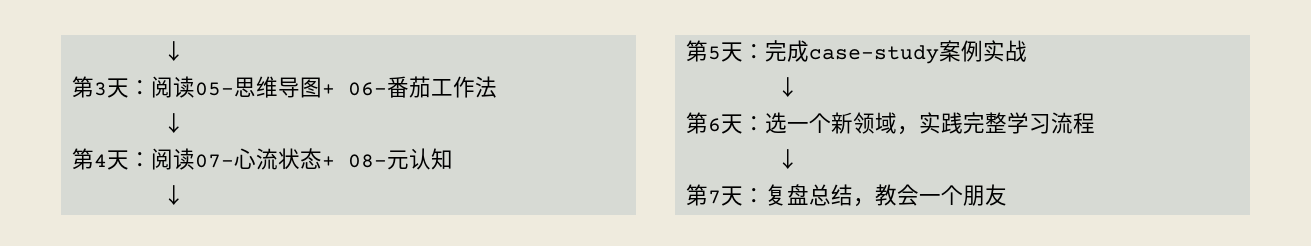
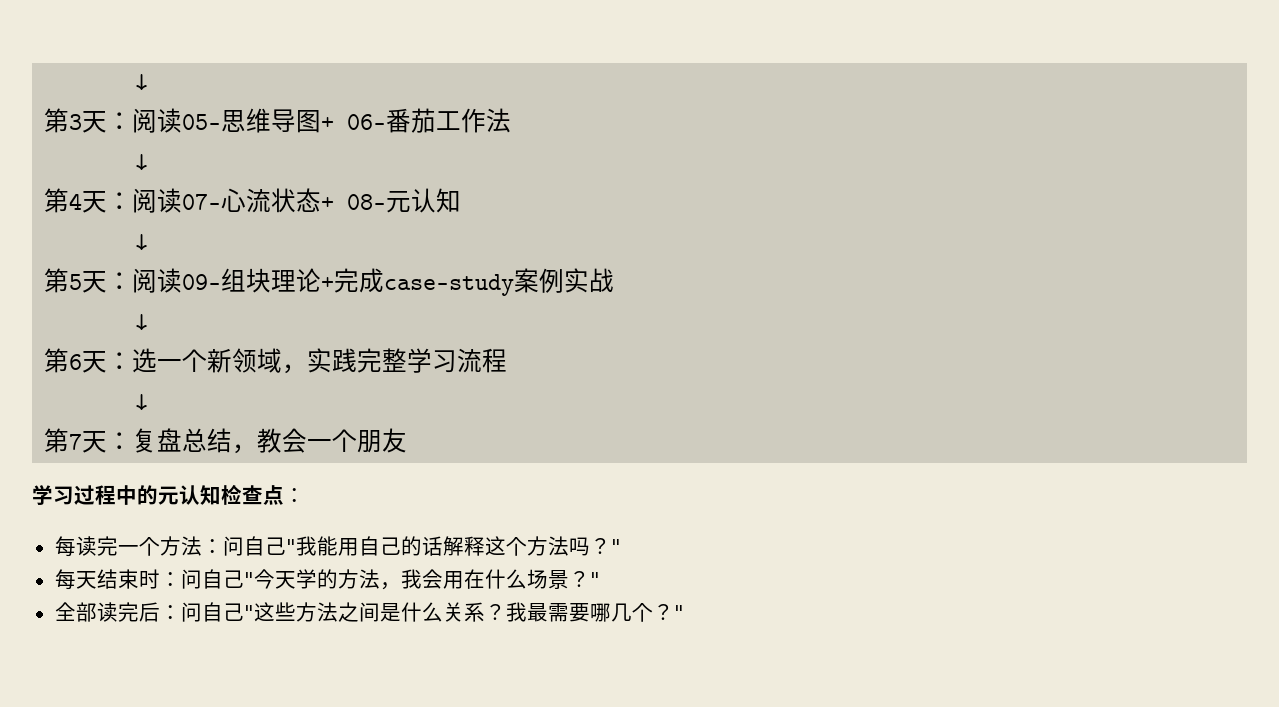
- 第5天：完成case-study案例实战
+ 第5天：阅读09-组块理论+完成case-study案例实战
+ 学习过程中的元认知检查点：
+ 每读完一个方法：问自己"我能用自己的话解释这个方法吗？"
+ 每天结束时：问自己"今天学的方法，我会用在什么场景？"
+ 全部读完后：问自己"这些方法之间是什么关系？我最需要哪几个？"

